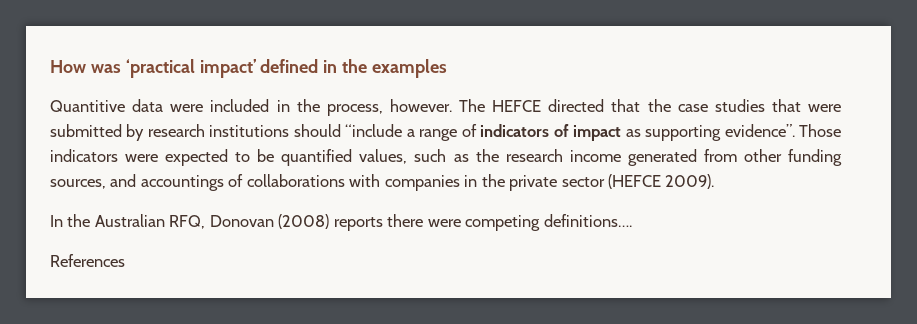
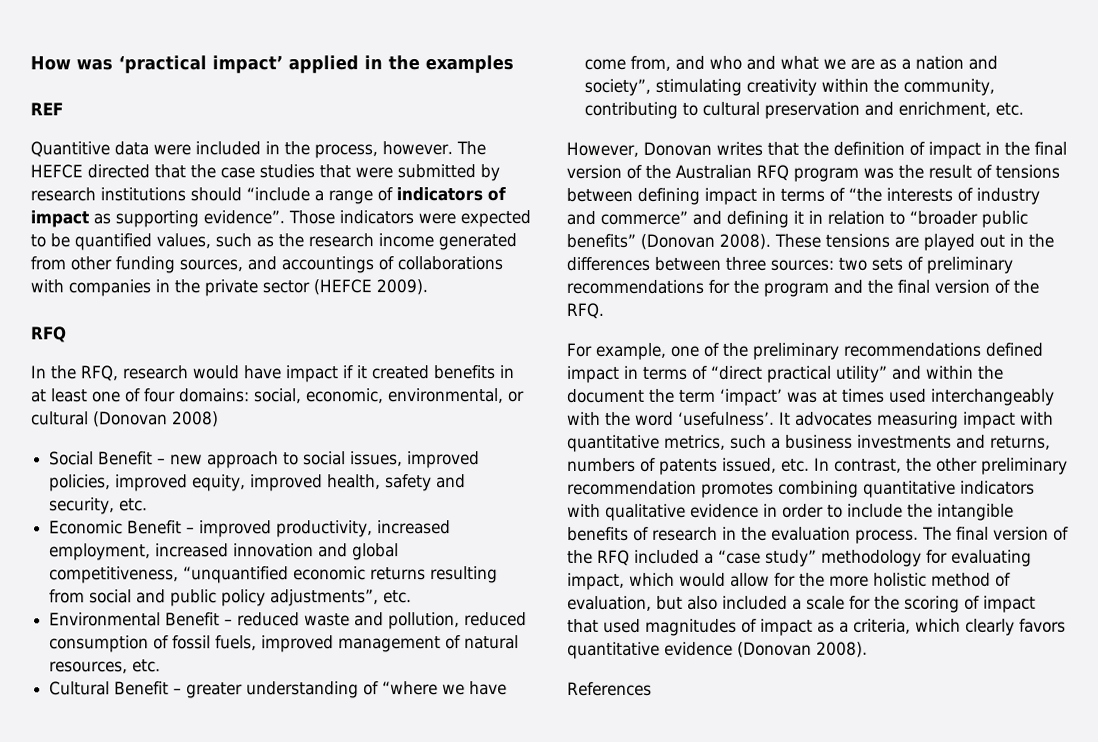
- How was ‘practical impact’ defined in the examples
+ How was ‘practical impact’ applied in the examples
+ REF
  Those indicators were expected to be quantified values, such as the research income generated from other funding sources, and accountings of collaborations with companies in the private sector (HEFCE 2009).
+ RFQ
- In the Australian RFQ, Donovan (2008) reports there were competing definitions….
+ In the RFQ, research would have impact if it created benefits in at least one of four domains: social, economic, environmental, or cultural (Donovan 2008)
+ Social Benefit – new approach to social issues, improved policies, improved equity, improved health, safety and security, etc.
+ Economic Benefit – improved productivity, increased employment, increased innovation and global competitiveness, “unquantified economic returns resulting from social and public policy adjustments”, etc.
+ Environmental Benefit – reduced waste and pollution, reduced consumption of fossil fuels, improved management of natural resources, etc.
+ Cultural Benefit – greater understanding of “where we have come from, and who and what we are as a nation and society”, stimulating creativity within the community, contributing to cultural preservation and enrichment, etc.
+ However, Donovan writes that the definition of impact in the final version of the Australian RFQ program was the result of tensions between defining impact in terms of “the interests of industry and commerce” and defining it in relation to “broader public benefits” (Donovan 2008). These tensions are played out in the differences between three sources: two sets of preliminary recommendations for the program and the final version of the RFQ.
+ For example, one of the preliminary recommendations defined impact in terms of “direct practical utility” and within the document the term ‘impact’ was at times used interchangeably with the word ‘usefulness’. It advocates measuring impact with quantitative metrics, such a business investments and returns, numbers of patents issued, etc. In contrast, the other preliminary recommendation promotes combining quantitative indicators with qualitative evidence in order to include the intangible benefits of research in the evaluation process. The final version of the RFQ included a “case study” methodology for evaluating impact, which would allow for the more holistic method of evaluation, but also included a scale for the scoring of impact that used magnitudes of impact as a criteria, which clearly favors quantitative evidence (Donovan 2008).

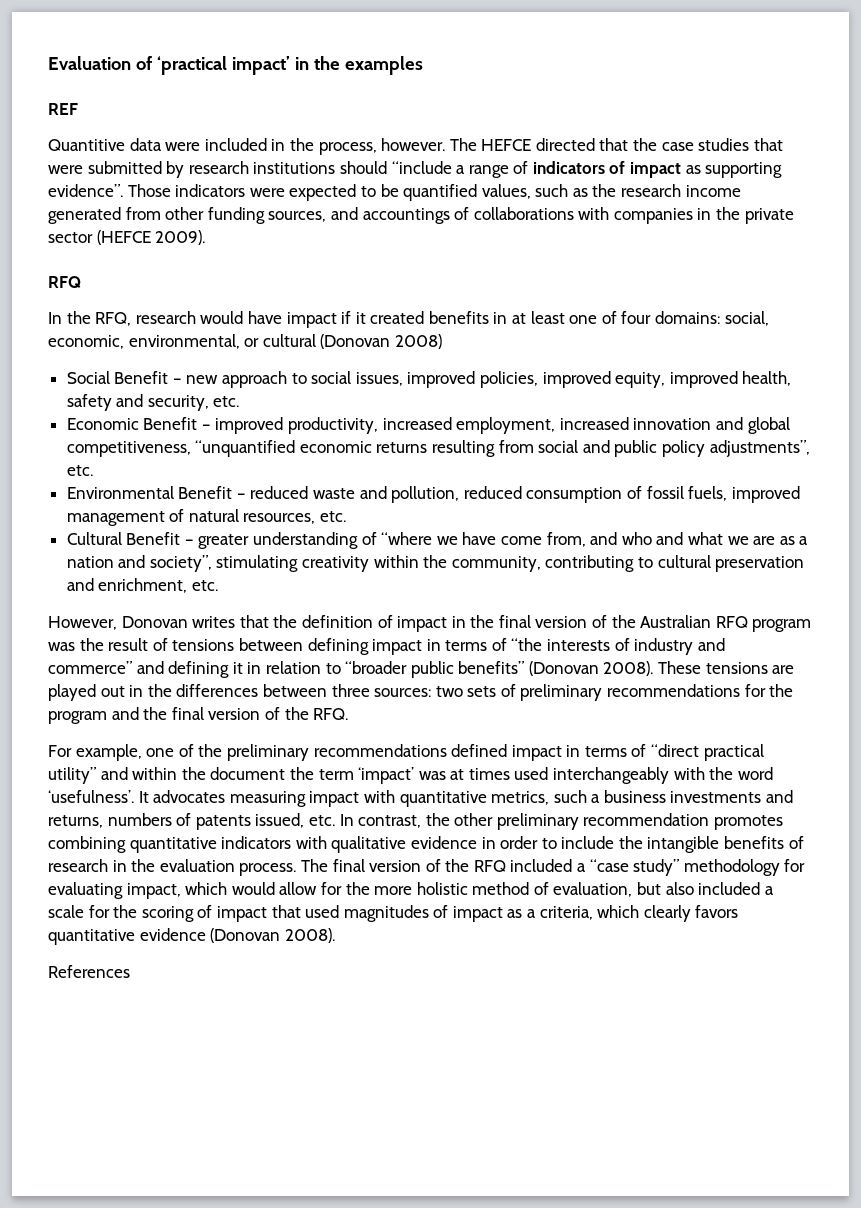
- How was ‘practical impact’ applied in the examples
+ Evaluation of ‘practical impact’ in the examples

